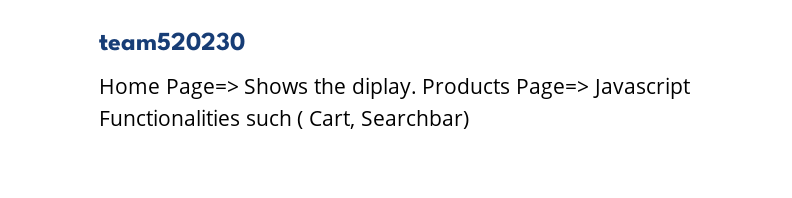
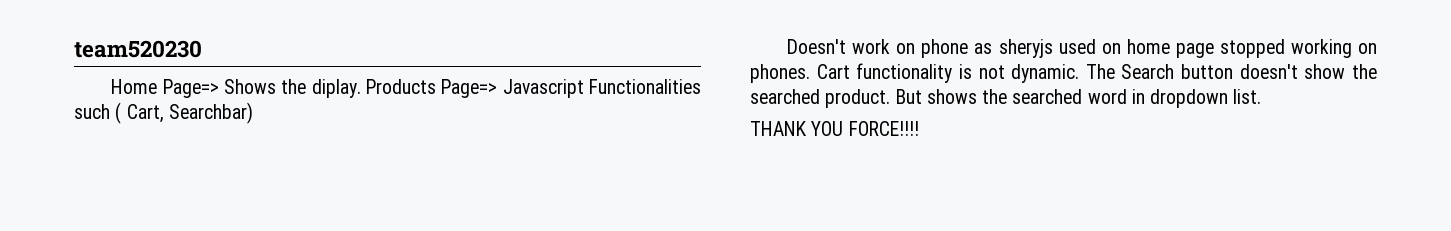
+ Doesn't work on phone as sheryjs used on home page stopped working on phones. Cart functionality is not dynamic. The Search button doesn't show the searched product. But shows the searched word in dropdown list.
+ THANK YOU FORCE!!!!

